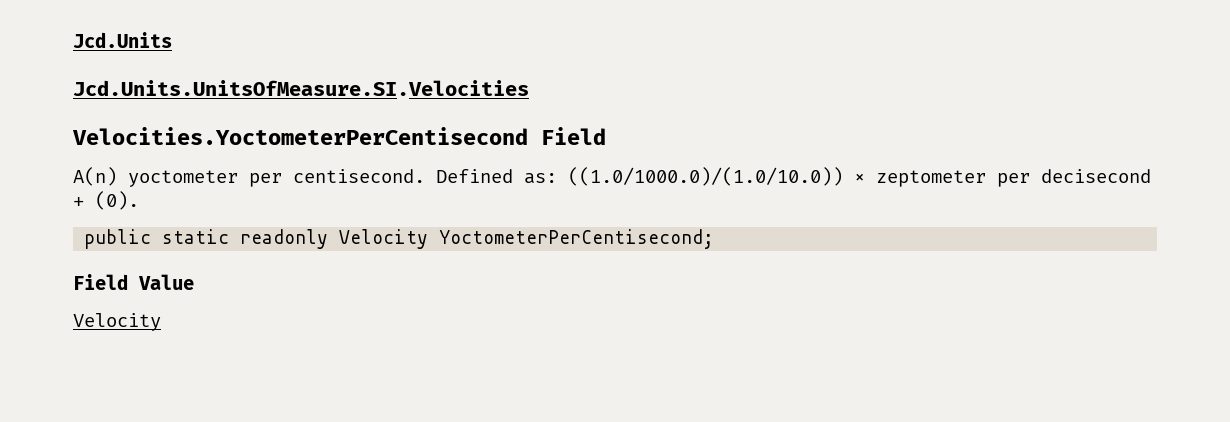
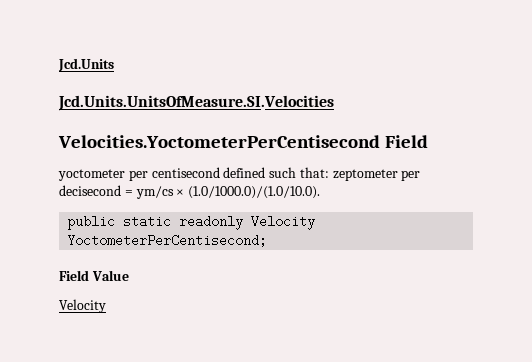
- A(n) yoctometer per centisecond. Defined as: ((1.0/1000.0)/(1.0/10.0)) × zeptometer per decisecond + (0).
+ yoctometer per centisecond defined such that: zeptometer per decisecond = ym/cs × (1.0/1000.0)/(1.0/10.0).

